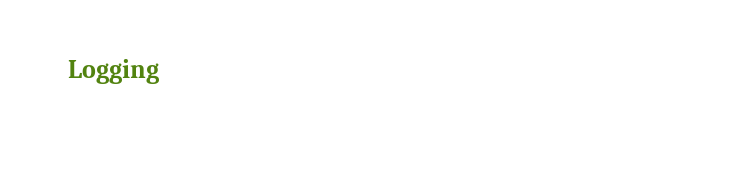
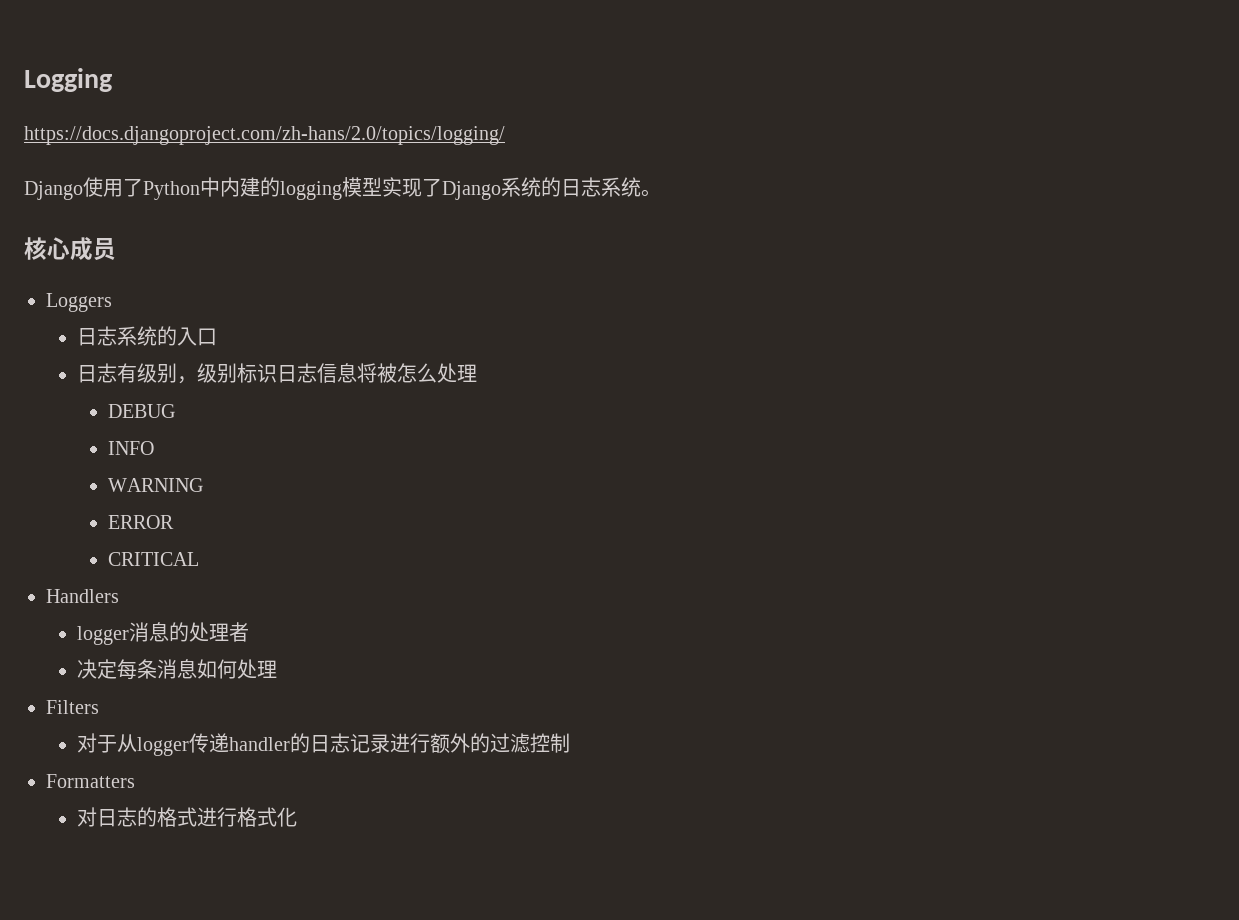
+ https://docs.djangoproject.com/zh-hans/2.0/topics/logging/
+ Django使用了Python中内建的logging模型实现了Django系统的日志系统。
+ 核心成员
+ Loggers
+ 日志系统的入口
+ 日志有级别，级别标识日志信息将被怎么处理
+ DEBUG
+ INFO
+ WARNING
+ ERROR
+ CRITICAL
+ Handlers
+ logger消息的处理者
+ 决定每条消息如何处理
+ Filters
+ 对于从logger传递handler的日志记录进行额外的过滤控制
+ Formatters
+ 对日志的格式进行格式化

